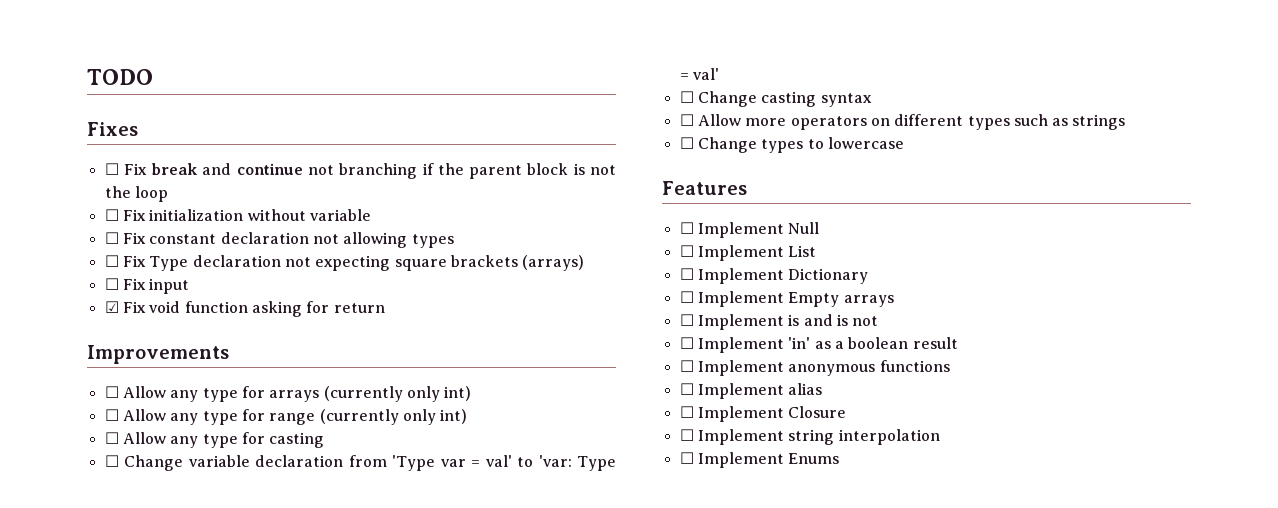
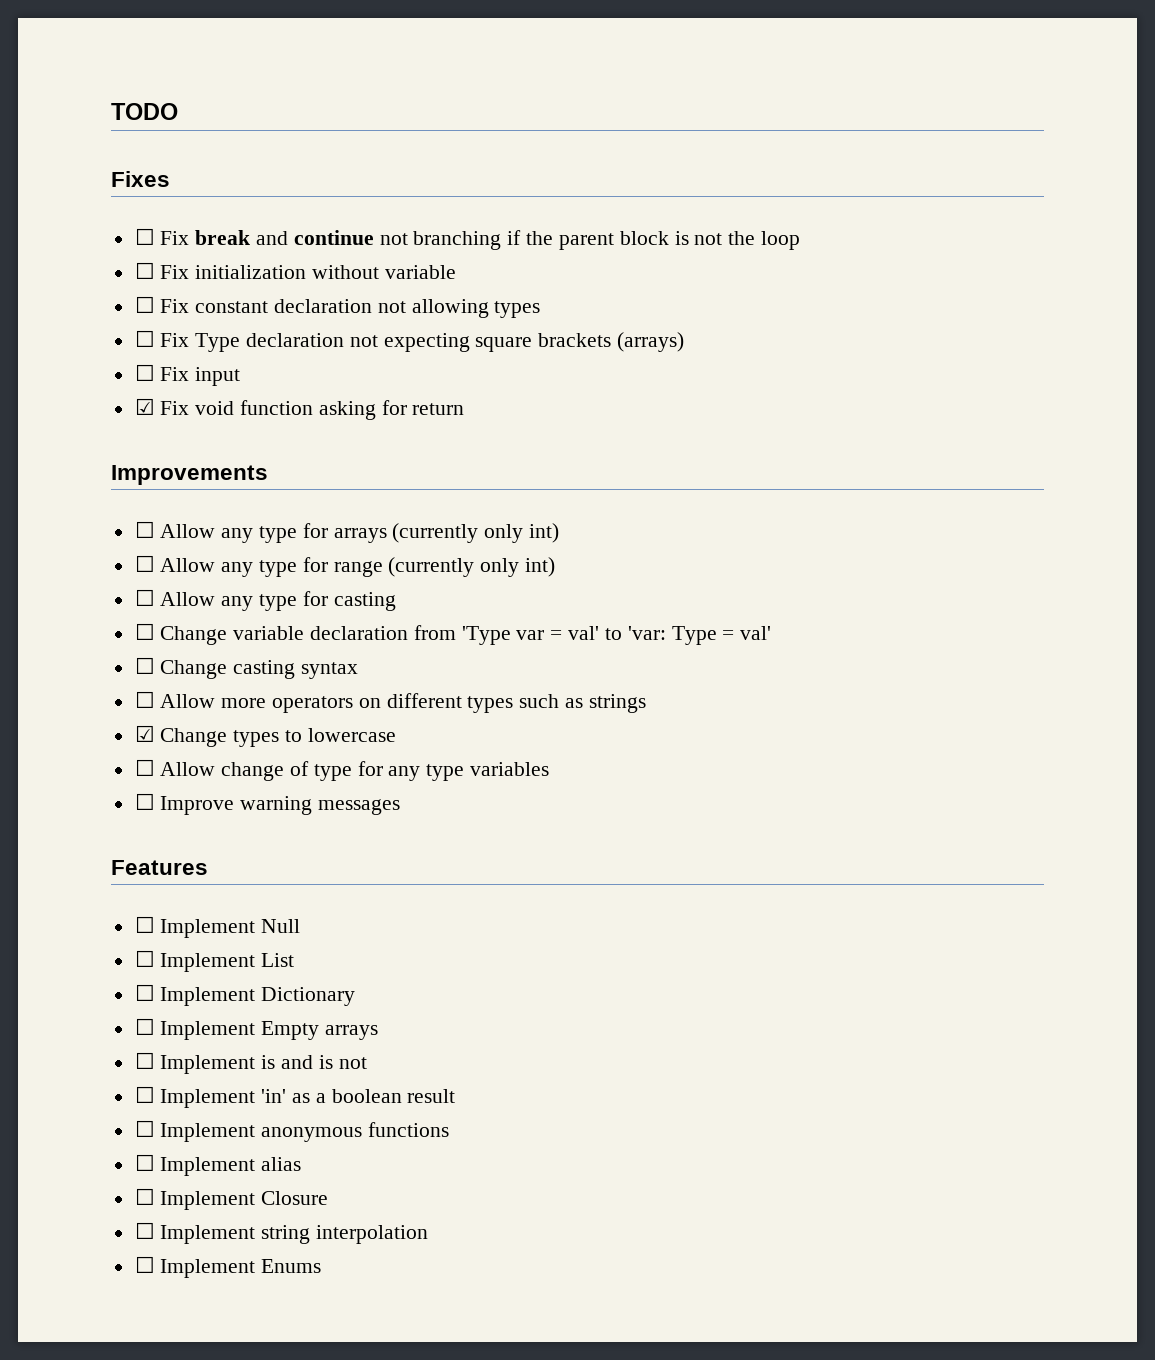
- ☐ Change types to lowercase
+ ☑ Change types to lowercase
+ ☐ Allow change of type for any type variables
+ ☐ Improve warning messages

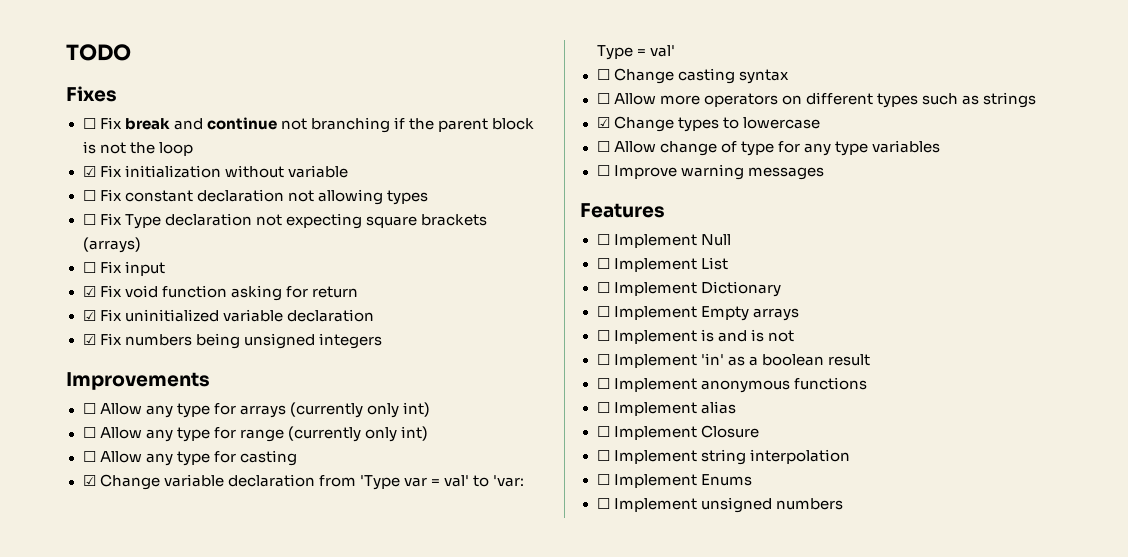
- ☐ Fix initialization without variable
+ ☑ Fix initialization without variable
+ ☑ Fix uninitialized variable declaration
+ ☑ Fix numbers being unsigned integers
- ☐ Change variable declaration from 'Type var = val' to 'var: Type = val'
+ ☑ Change variable declaration from 'Type var = val' to 'var: Type = val'
+ ☐ Implement unsigned numbers

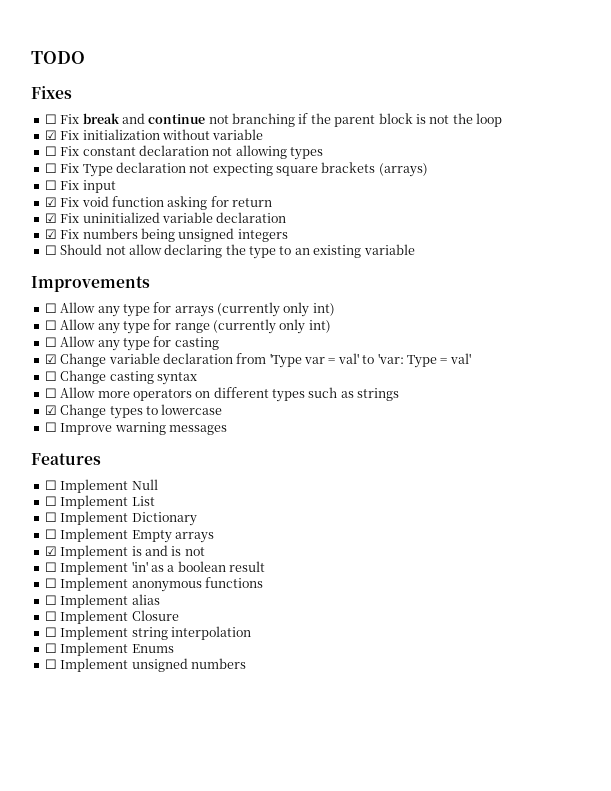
+ ☐ Should not allow declaring the type to an existing variable
- ☐ Allow change of type for any type variables
- ☐ Implement is and is not
+ ☑ Implement is and is not

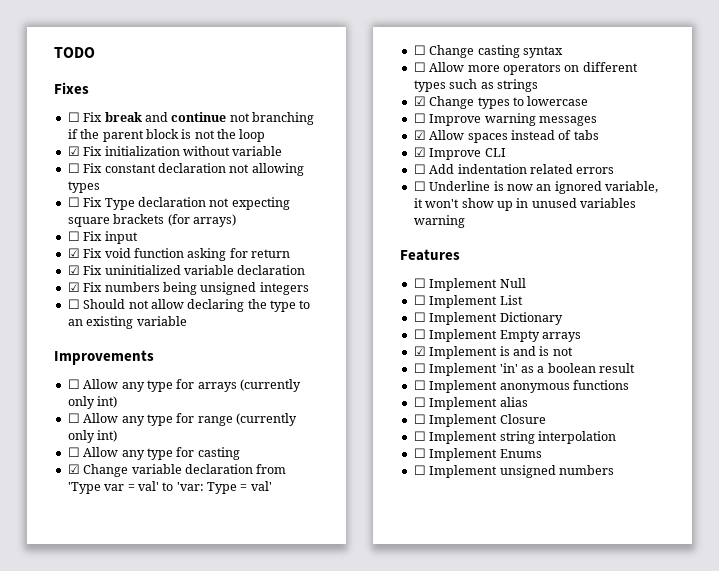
- ☐ Fix Type declaration not expecting square brackets (arrays)
+ ☐ Fix Type declaration not expecting square brackets (for arrays)
+ ☑ Allow spaces instead of tabs
+ ☑ Improve CLI
+ ☐ Add indentation related errors
+ ☐ Underline is now an ignored variable, it won't show up in unused variables warning

